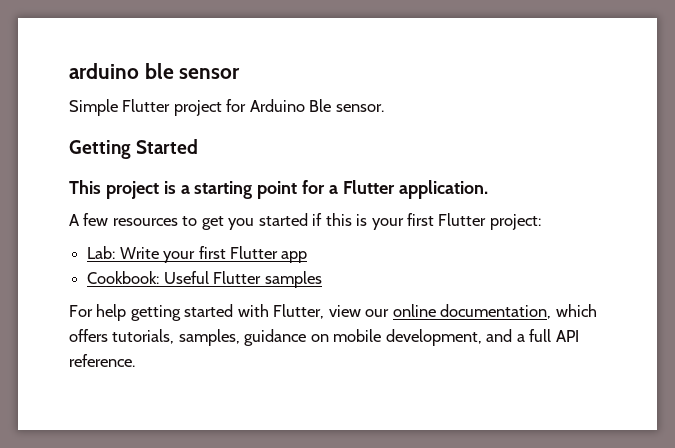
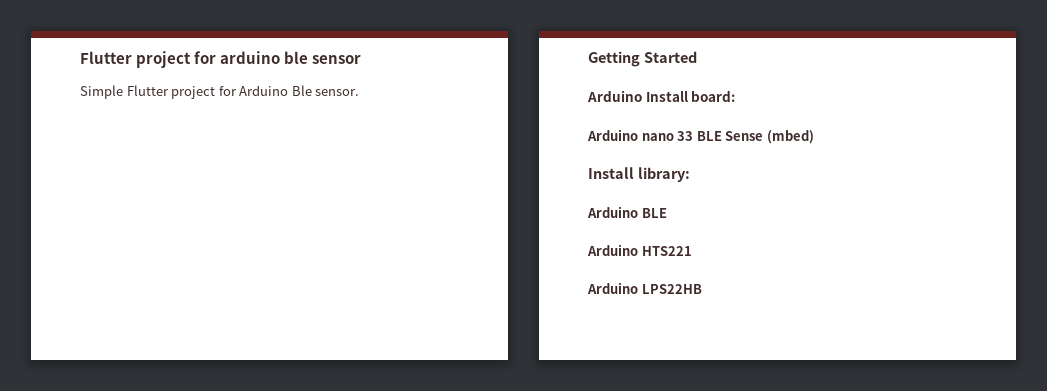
- arduino ble sensor
+ Flutter project for arduino ble sensor
- This project is a starting point for a Flutter application.
- A few resources to get you started if this is your first Flutter project:
- Lab: Write your first Flutter app
- Cookbook: Useful Flutter samples
- For help getting started with Flutter, view our online documentation, which offers tutorials, samples, guidance on mobile development, and a full API reference.
+ Arduino Install board:
+ Arduino nano 33 BLE Sense (mbed)
+ Install library:
+ Arduino BLE
+ Arduino HTS221
+ Arduino LPS22HB

